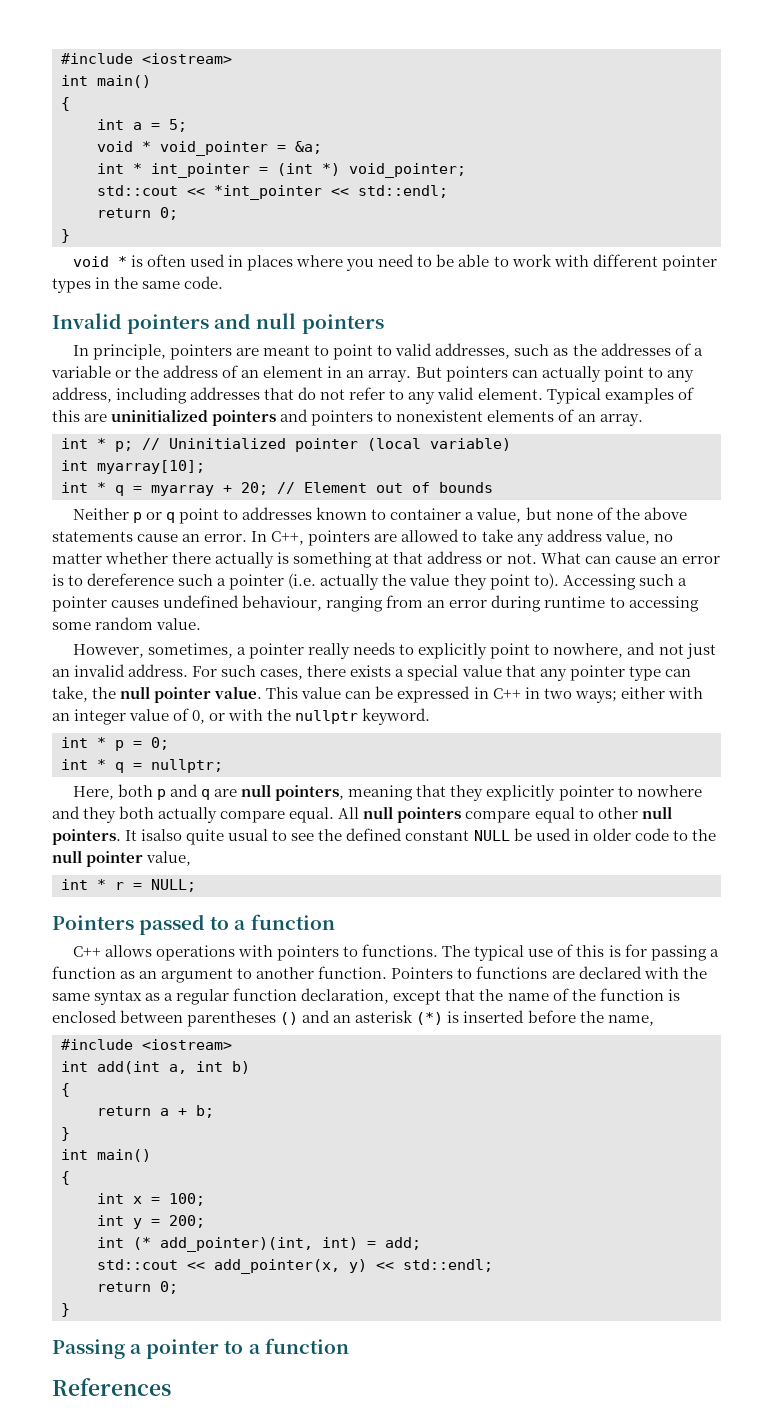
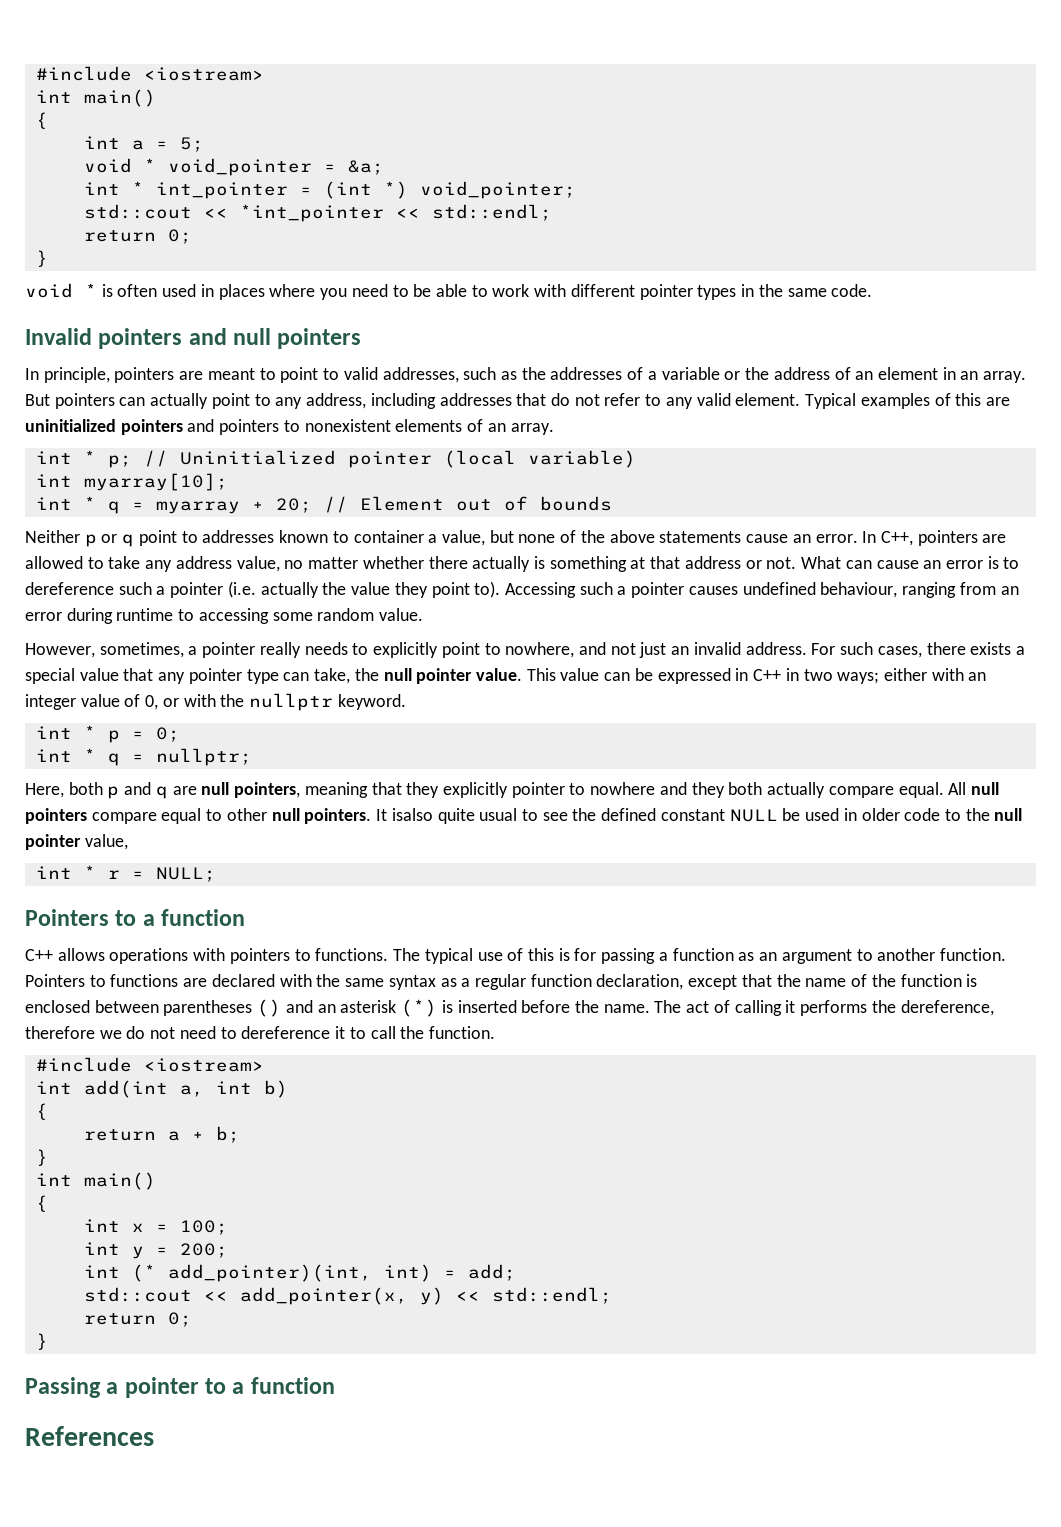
- Pointers passed to a function
+ Pointers to a function
- Pointers to functions are declared with the same syntax as a regular function declaration, except that the name of the function is enclosed between parentheses () and an asterisk (*) is inserted before the name,
+ Pointers to functions are declared with the same syntax as a regular function declaration, except that the name of the function is enclosed between parentheses () and an asterisk (*) is inserted before the name. The act of calling it performs the dereference, therefore we do not need to dereference it to call the function.

